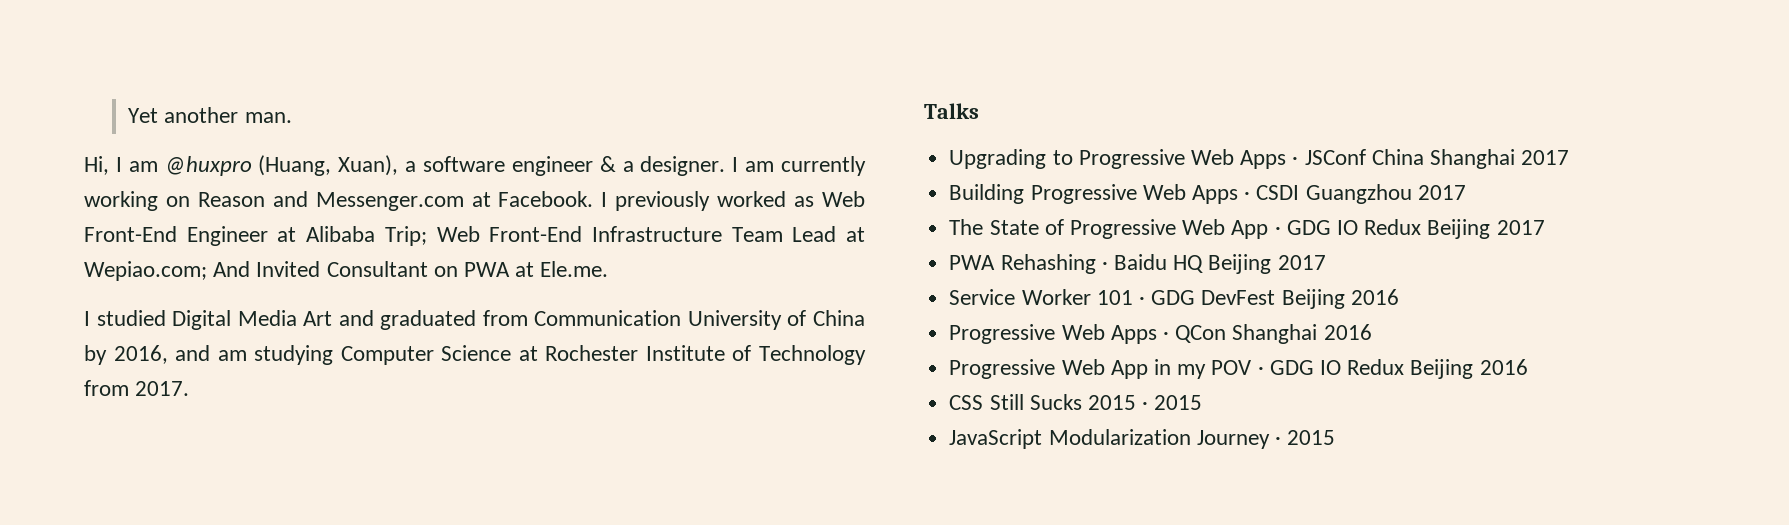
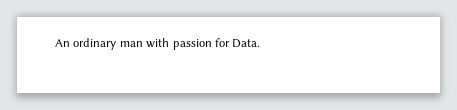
- Yet another man.
- Hi, I am @huxpro (Huang, Xuan), a software engineer & a designer. I am currently working on Reason and Messenger.com at Facebook. I previously worked as Web Front-End Engineer at Alibaba Trip; Web Front-End Infrastructure Team Lead at Wepiao.com; And Invited Consultant on PWA at Ele.me.
- I studied Digital Media Art and graduated from Communication University of China by 2016, and am studying Computer Science at Rochester Institute of Technology from 2017.
- Talks
- Upgrading to Progressive Web Apps · JSConf China Shanghai 2017
- Building Progressive Web Apps · CSDI Guangzhou 2017
- The State of Progressive Web App · GDG IO Redux Beijing 2017
- PWA Rehashing · Baidu HQ Beijing 2017
- Service Worker 101 · GDG DevFest Beijing 2016
- Progressive Web Apps · QCon Shanghai 2016
- Progressive Web App in my POV · GDG IO Redux Beijing 2016
- CSS Still Sucks 2015 · 2015
- JavaScript Modularization Journey · 2015
+ An ordinary man with passion for Data.

